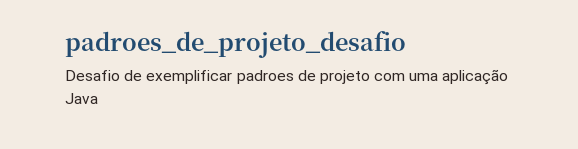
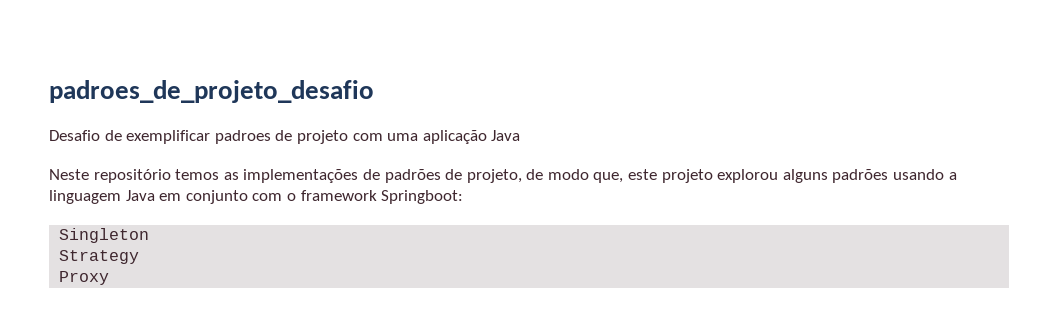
+ Neste repositório temos as implementações de padrões de projeto, de modo que, este projeto explorou alguns padrões usando a linguagem Java em conjunto com o framework Springboot:
+ Singleton
+ Strategy
+ Proxy

